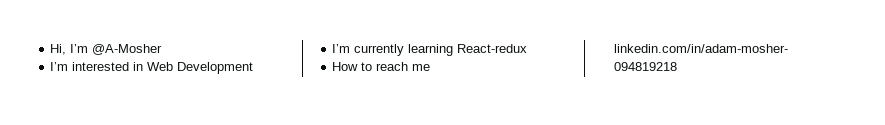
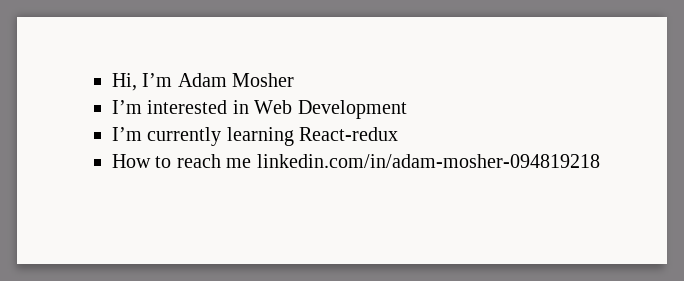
- Hi, I’m @A-Mosher
+ Hi, I’m Adam Mosher

